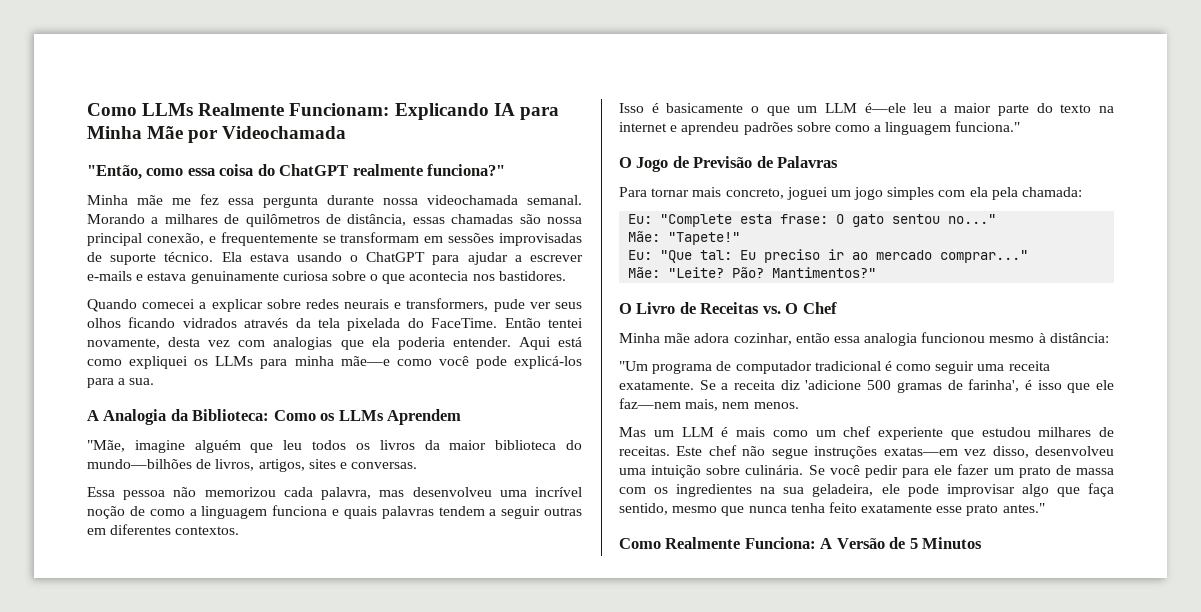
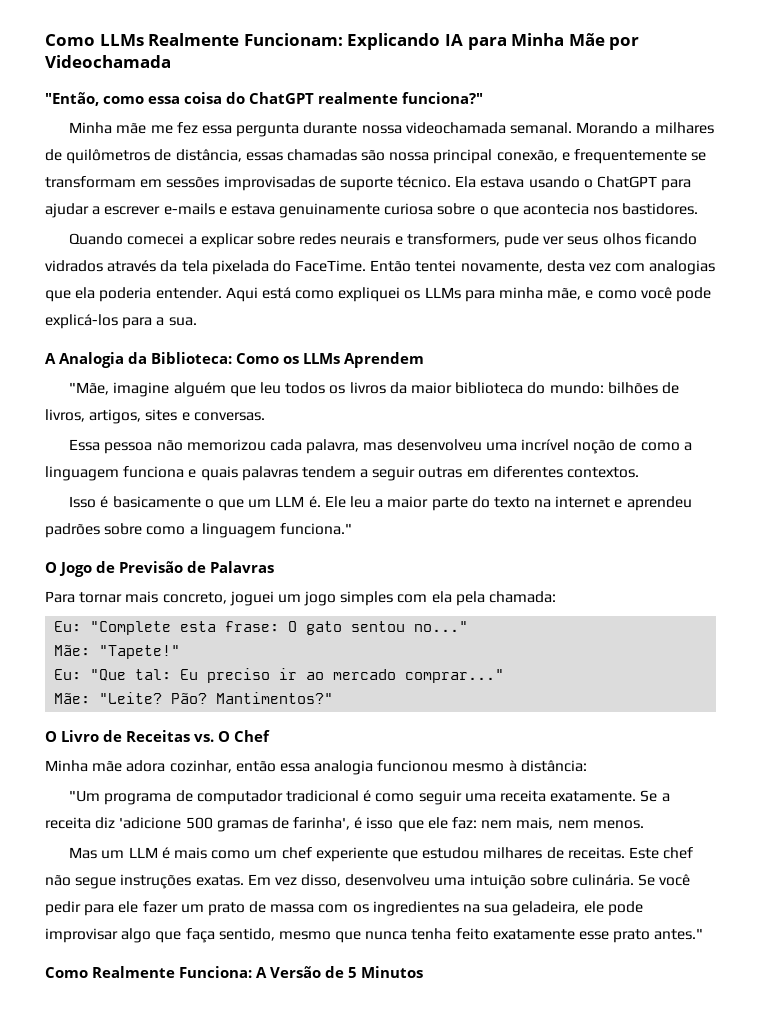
- Aqui está como expliquei os LLMs para minha mãe—e como você pode explicá-los para a sua.
+ Aqui está como expliquei os LLMs para minha mãe, e como você pode explicá-los para a sua.
- "Mãe, imagine alguém que leu todos os livros da maior biblioteca do mundo—bilhões de livros, artigos, sites e conversas.
+ "Mãe, imagine alguém que leu todos os livros da maior biblioteca do mundo: bilhões de livros, artigos, sites e conversas.
- Isso é basicamente o que um LLM é—ele leu a maior parte do texto na internet e aprendeu padrões sobre como a linguagem funciona."
+ Isso é basicamente o que um LLM é. Ele leu a maior parte do texto na internet e aprendeu padrões sobre como a linguagem funciona."
- Se a receita diz 'adicione 500 gramas de farinha', é isso que ele faz—nem mais, nem menos.
+ Se a receita diz 'adicione 500 gramas de farinha', é isso que ele faz: nem mais, nem menos.
- Este chef não segue instruções exatas—em vez disso, desenvolveu uma intuição sobre culinária.
+ Este chef não segue instruções exatas. Em vez disso, desenvolveu uma intuição sobre culinária.

